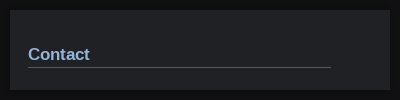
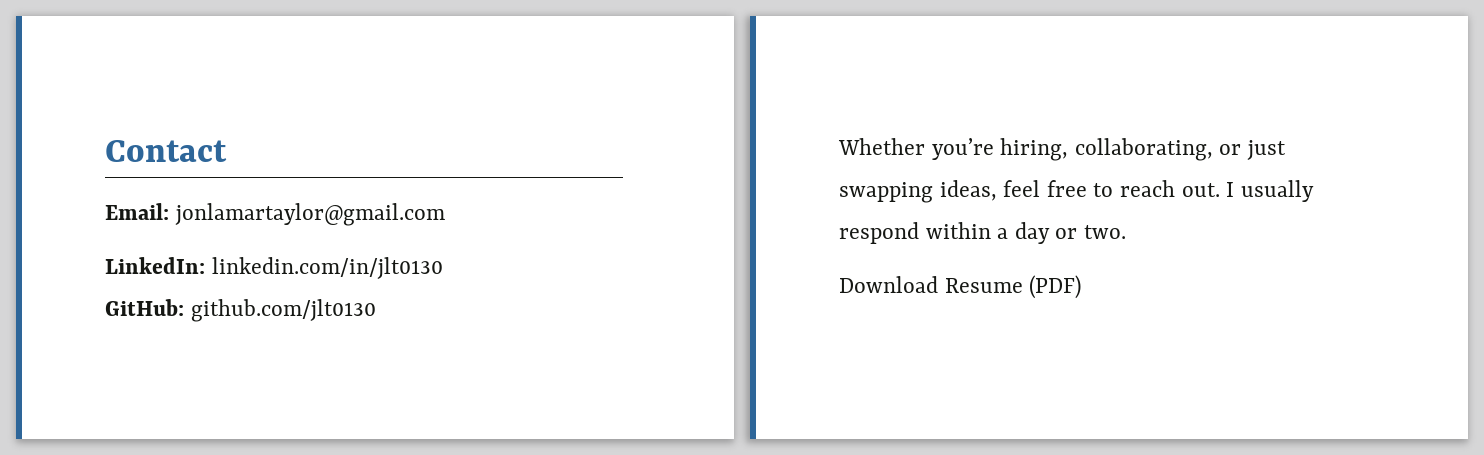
+ Email: jonlamartaylor@gmail.com
+ LinkedIn: linkedin.com/in/jlt0130
+ GitHub: github.com/jlt0130
+ Whether you’re hiring, collaborating, or just swapping ideas, feel free to reach out. I usually respond within a day or two.
+ Download Resume (PDF)

